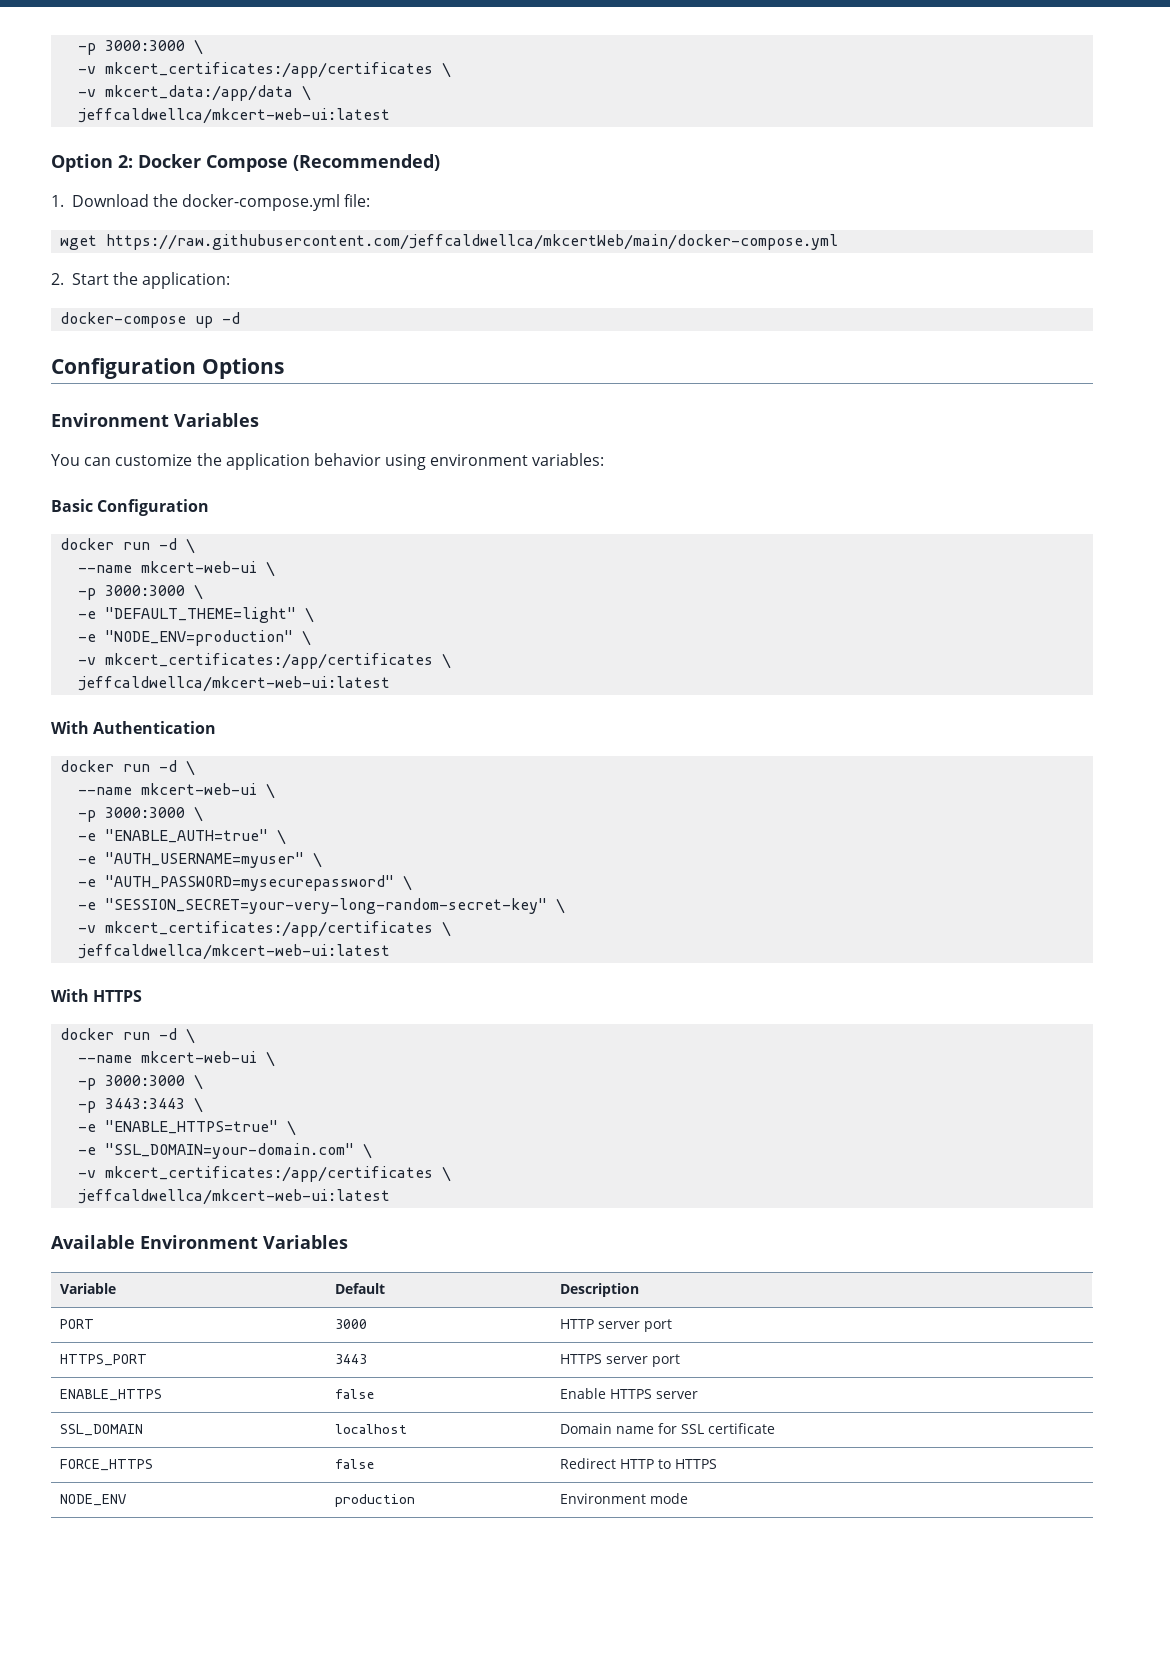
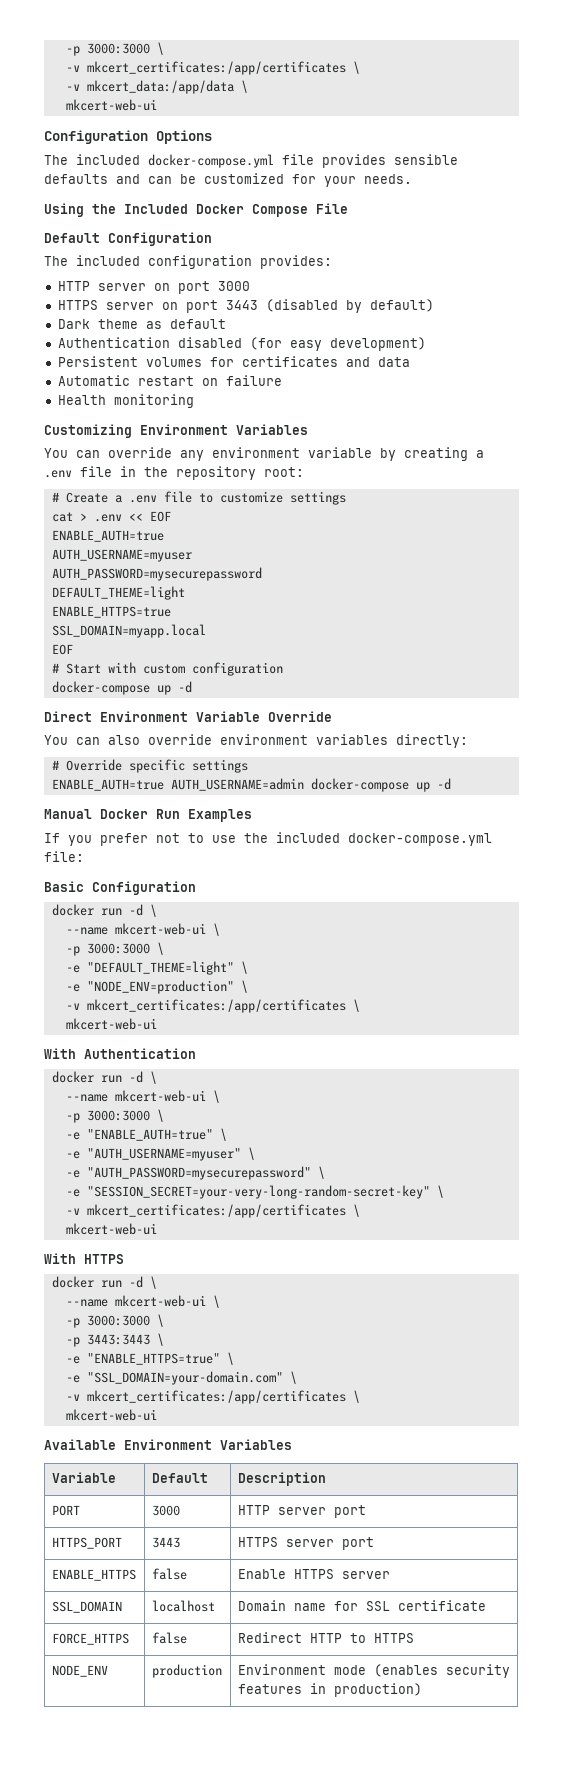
  -v mkcert_data:/app/data \
- jeffcaldwellca/mkcert-web-ui:latest
- Option 2: Docker Compose (Recommended)
- 1. Download the docker-compose.yml file:
- wget https://raw.githubusercontent.com/jeffcaldwellca/mkcertWeb/main/docker-compose.yml
- 2. Start the application:
+ mkcert-web-ui
+ Configuration Options
+ The included docker-compose.yml file provides sensible defaults and can be customized for your needs.
+ Using the Included Docker Compose File
+ Default Configuration
+ The included configuration provides:
+ HTTP server on port 3000
+ HTTPS server on port 3443 (disabled by default)
+ Dark theme as default
+ Authentication disabled (for easy development)
+ Persistent volumes for certificates and data
+ Automatic restart on failure
+ Health monitoring
+ Customizing Environment Variables
+ You can override any environment variable by creating a .env file in the repository root:
+ # Create a .env file to customize settings
+ cat > .env << EOF
+ ENABLE_AUTH=true
+ AUTH_USERNAME=myuser
+ AUTH_PASSWORD=mysecurepassword
+ DEFAULT_THEME=light
+ ENABLE_HTTPS=true
+ SSL_DOMAIN=myapp.local
+ EOF
+ # Start with custom configuration
  docker-compose up -d
- Configuration Options
- Environment Variables
- You can customize the application behavior using environment variables:
+ Direct Environment Variable Override
+ You can also override environment variables directly:
+ # Override specific settings
+ ENABLE_AUTH=true AUTH_USERNAME=admin docker-compose up -d
+ Manual Docker Run Examples
+ If you prefer not to use the included docker-compose.yml file:
  -e "NODE_ENV=production" \
  -v mkcert_certificates:/app/certificates \
- jeffcaldwellca/mkcert-web-ui:latest
+ mkcert-web-ui
  -e "SESSION_SECRET=your-very-long-random-secret-key" \
  -v mkcert_certificates:/app/certificates \
- jeffcaldwellca/mkcert-web-ui:latest
+ mkcert-web-ui
  -e "SSL_DOMAIN=your-domain.com" \
  -v mkcert_certificates:/app/certificates \
- jeffcaldwellca/mkcert-web-ui:latest
+ mkcert-web-ui
- NODE_ENV | production | Environment mode
+ NODE_ENV | production | Environment mode (enables security features in production)

